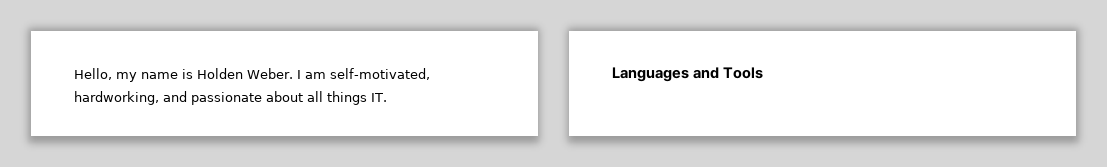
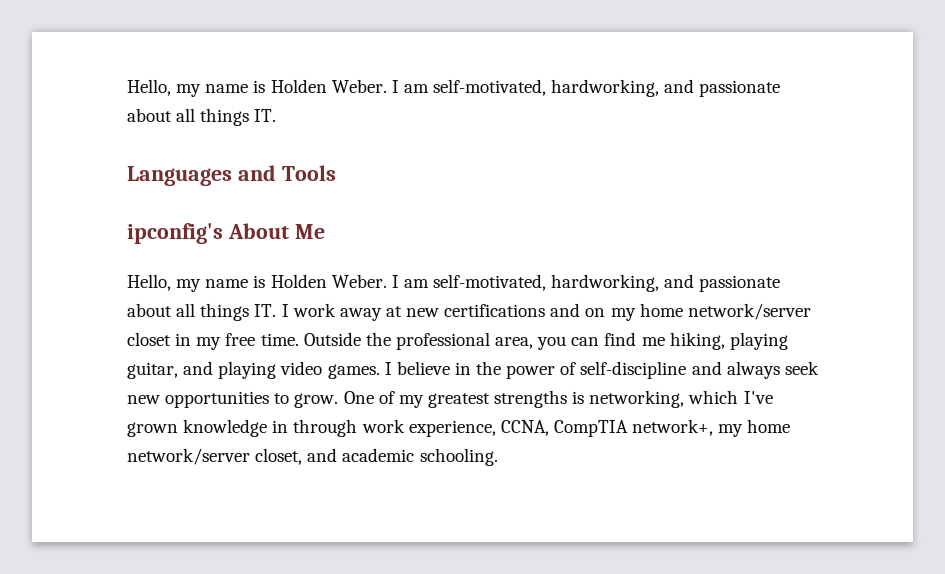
+ ipconfig's About Me
+ Hello, my name is Holden Weber. I am self-motivated, hardworking, and passionate about all things IT. I work away at new certifications and on my home network/server closet in my free time. Outside the professional area, you can find me hiking, playing guitar, and playing video games. I believe in the power of self-discipline and always seek new opportunities to grow. One of my greatest strengths is networking, which I've grown knowledge in through work experience, CCNA, CompTIA network+, my home network/server closet, and academic schooling.

